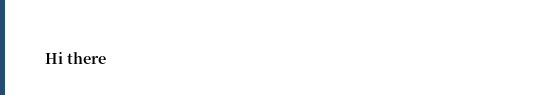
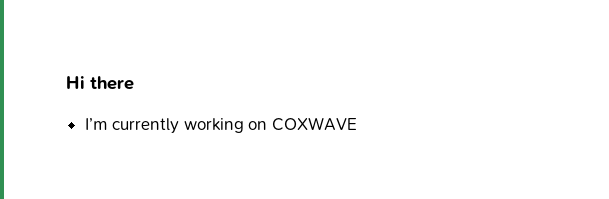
+ I’m currently working on COXWAVE

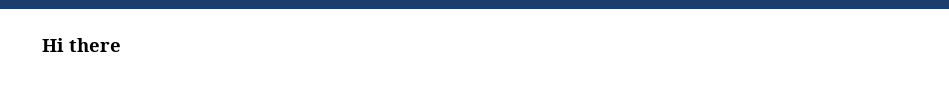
- I’m currently working on COXWAVE

